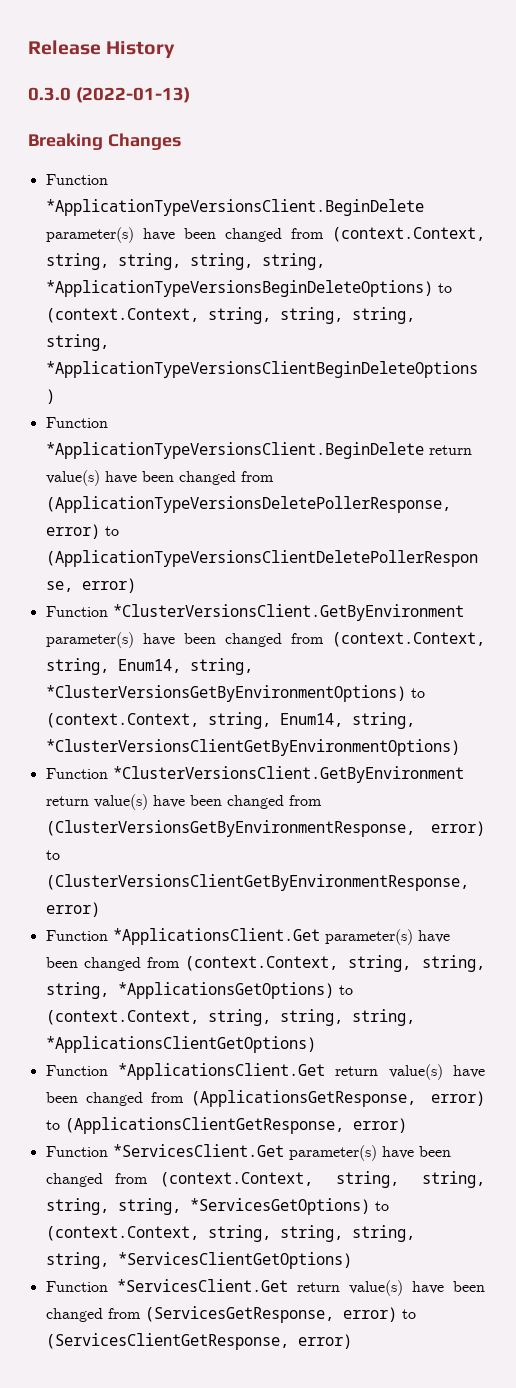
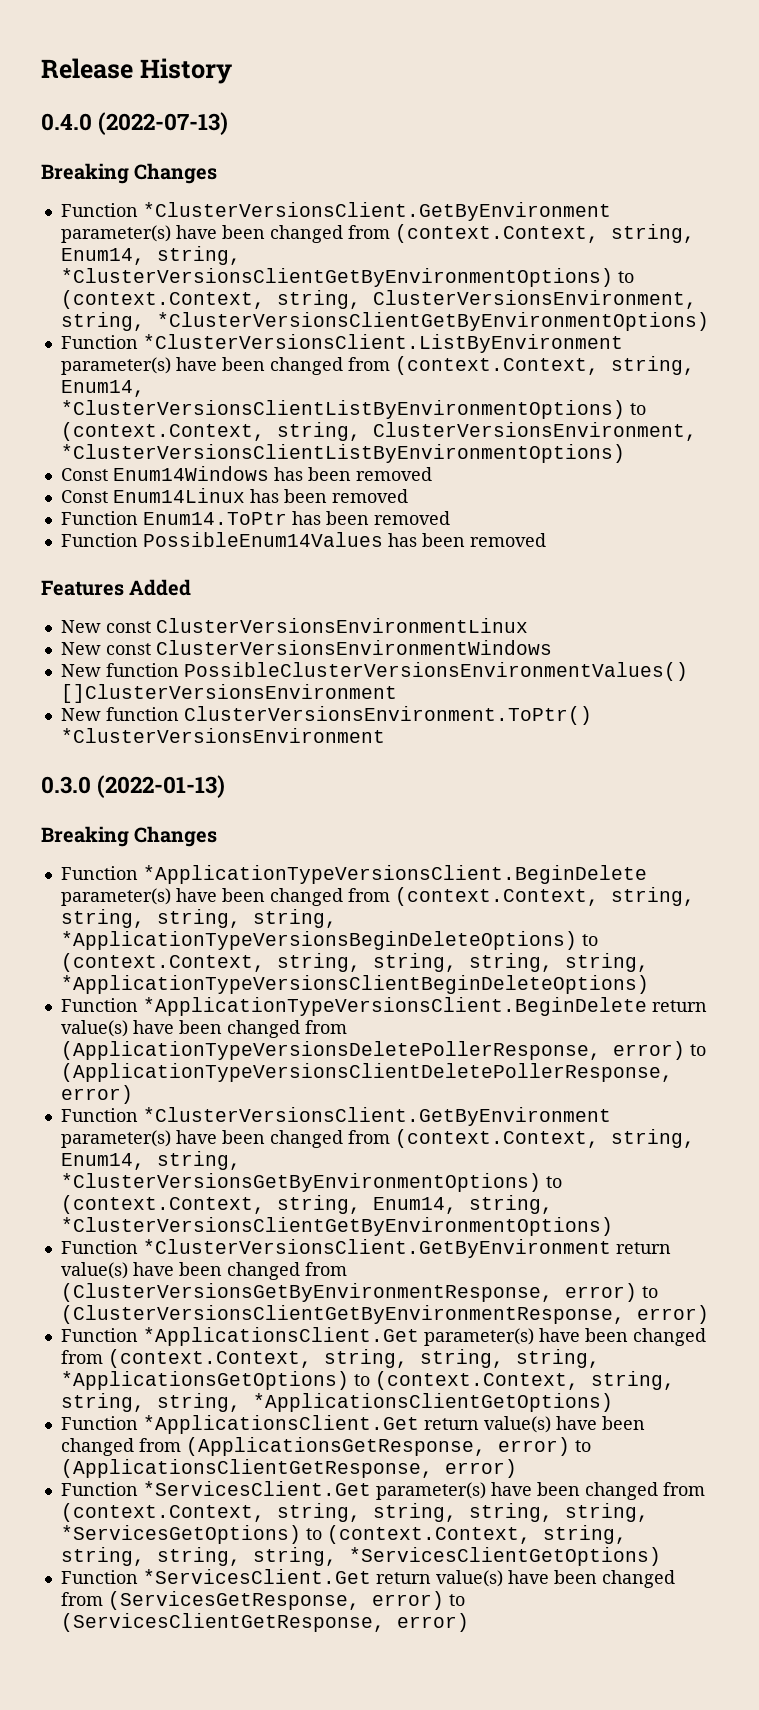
+ 0.4.0 (2022-07-13)
+ Breaking Changes
+ Function *ClusterVersionsClient.GetByEnvironment parameter(s) have been changed from (context.Context, string, Enum14, string, *ClusterVersionsClientGetByEnvironmentOptions) to (context.Context, string, ClusterVersionsEnvironment, string, *ClusterVersionsClientGetByEnvironmentOptions)
+ Function *ClusterVersionsClient.ListByEnvironment parameter(s) have been changed from (context.Context, string, Enum14, *ClusterVersionsClientListByEnvironmentOptions) to (context.Context, string, ClusterVersionsEnvironment, *ClusterVersionsClientListByEnvironmentOptions)
+ Const Enum14Windows has been removed
+ Const Enum14Linux has been removed
+ Function Enum14.ToPtr has been removed
+ Function PossibleEnum14Values has been removed
+ Features Added
+ New const ClusterVersionsEnvironmentLinux
+ New const ClusterVersionsEnvironmentWindows
+ New function PossibleClusterVersionsEnvironmentValues() []ClusterVersionsEnvironment
+ New function ClusterVersionsEnvironment.ToPtr() *ClusterVersionsEnvironment

